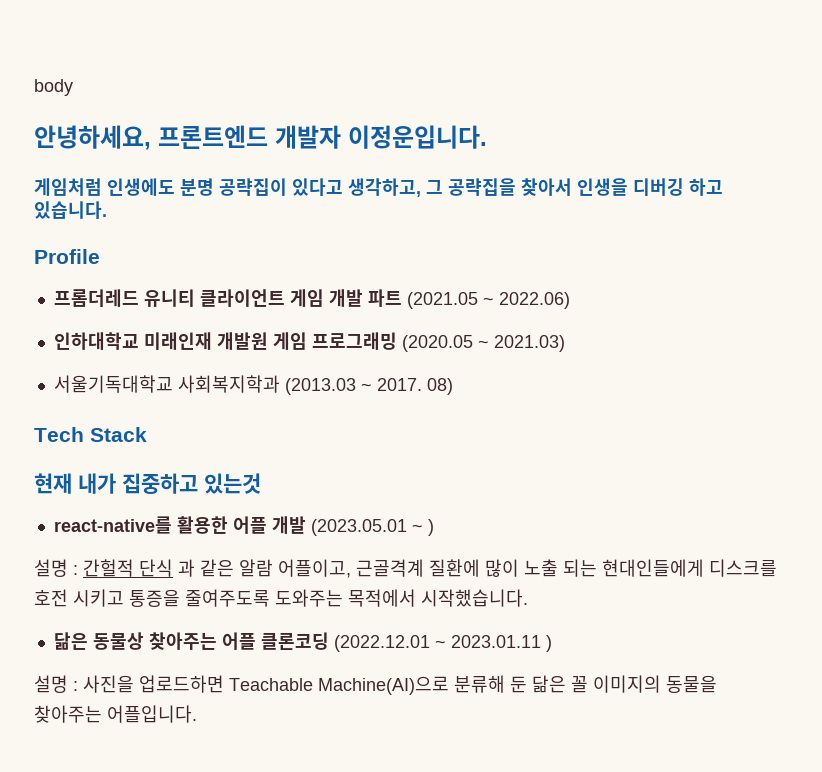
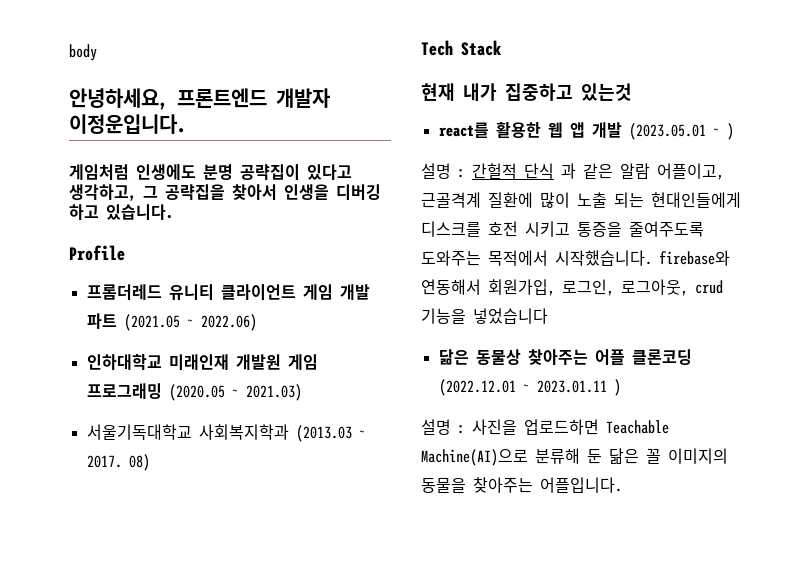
- react-native를 활용한 어플 개발 (2023.05.01 ~ )
+ react를 활용한 웹 앱 개발 (2023.05.01 ~ )
- 설명 : 간헐적 단식 과 같은 알람 어플이고, 근골격계 질환에 많이 노출 되는 현대인들에게 디스크를 호전 시키고 통증을 줄여주도록 도와주는 목적에서 시작했습니다.
+ 설명 : 간헐적 단식 과 같은 알람 어플이고, 근골격계 질환에 많이 노출 되는 현대인들에게 디스크를 호전 시키고 통증을 줄여주도록 도와주는 목적에서 시작했습니다. firebase와 연동해서 회원가입, 로그인, 로그아웃, crud 기능을 넣었습니다

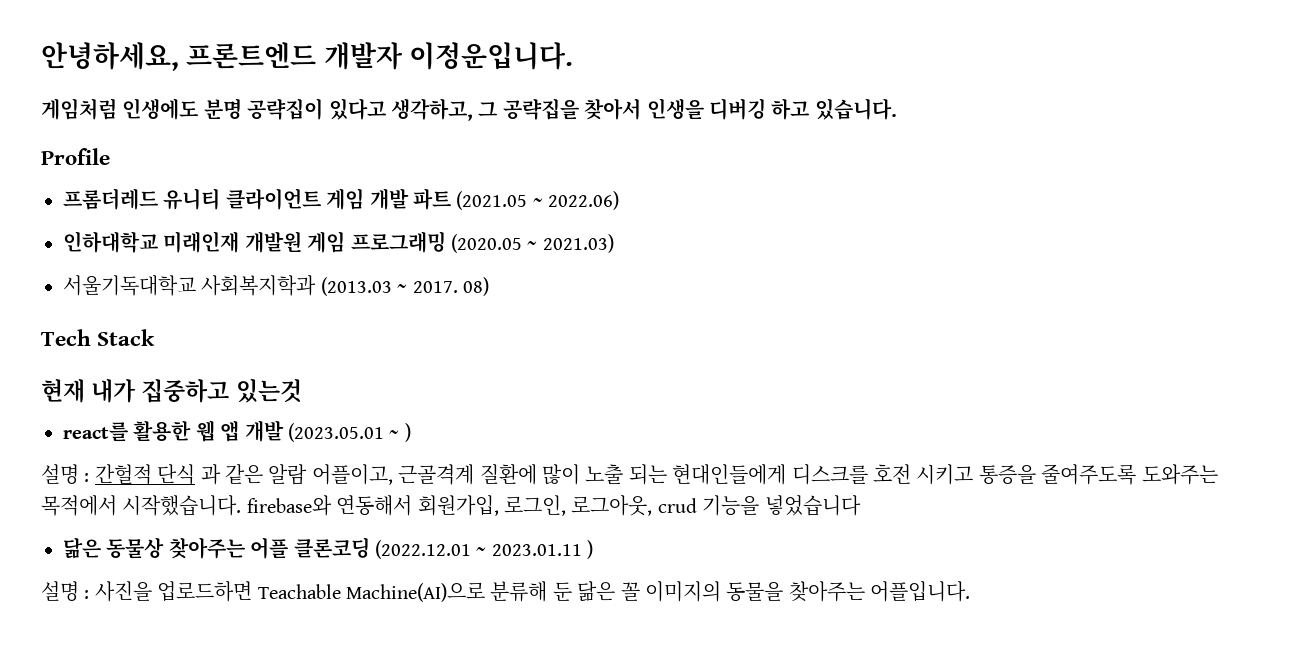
- body

